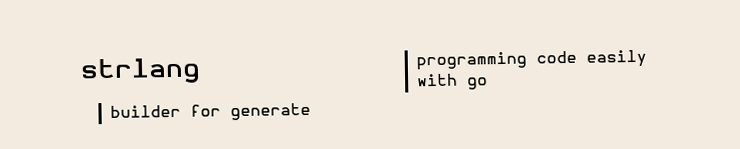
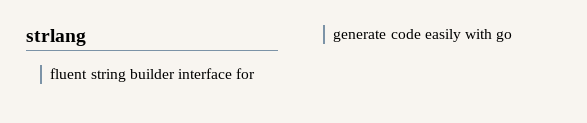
- builder for generate programming code easily with go
+ fluent string builder interface for generate code easily with go

